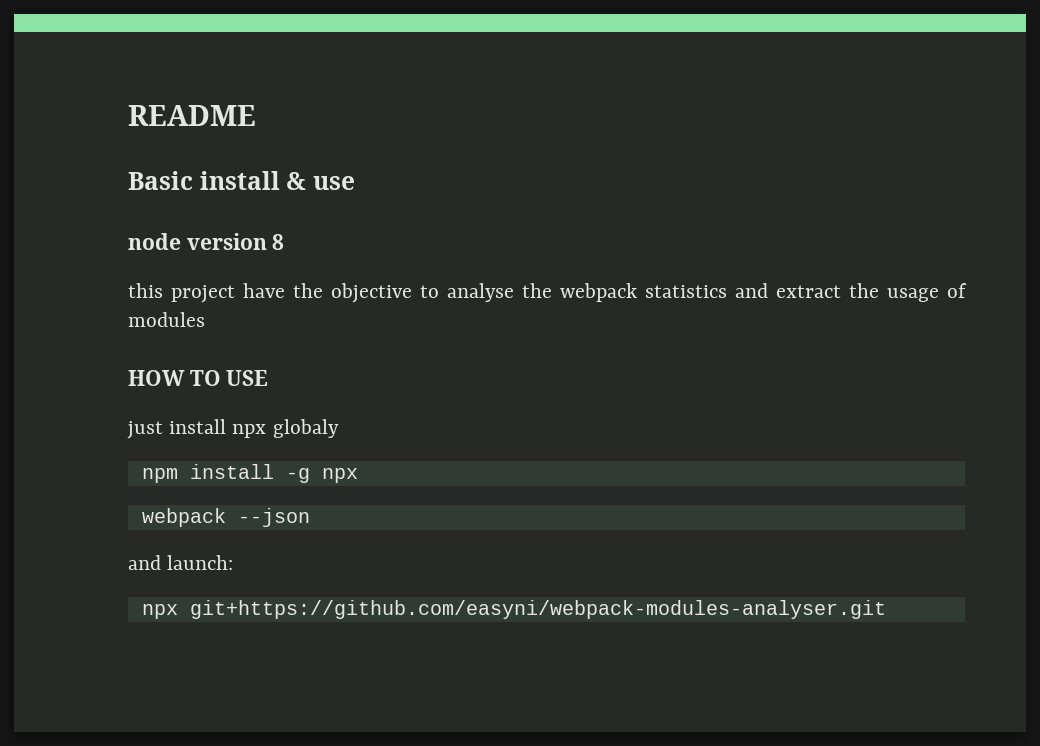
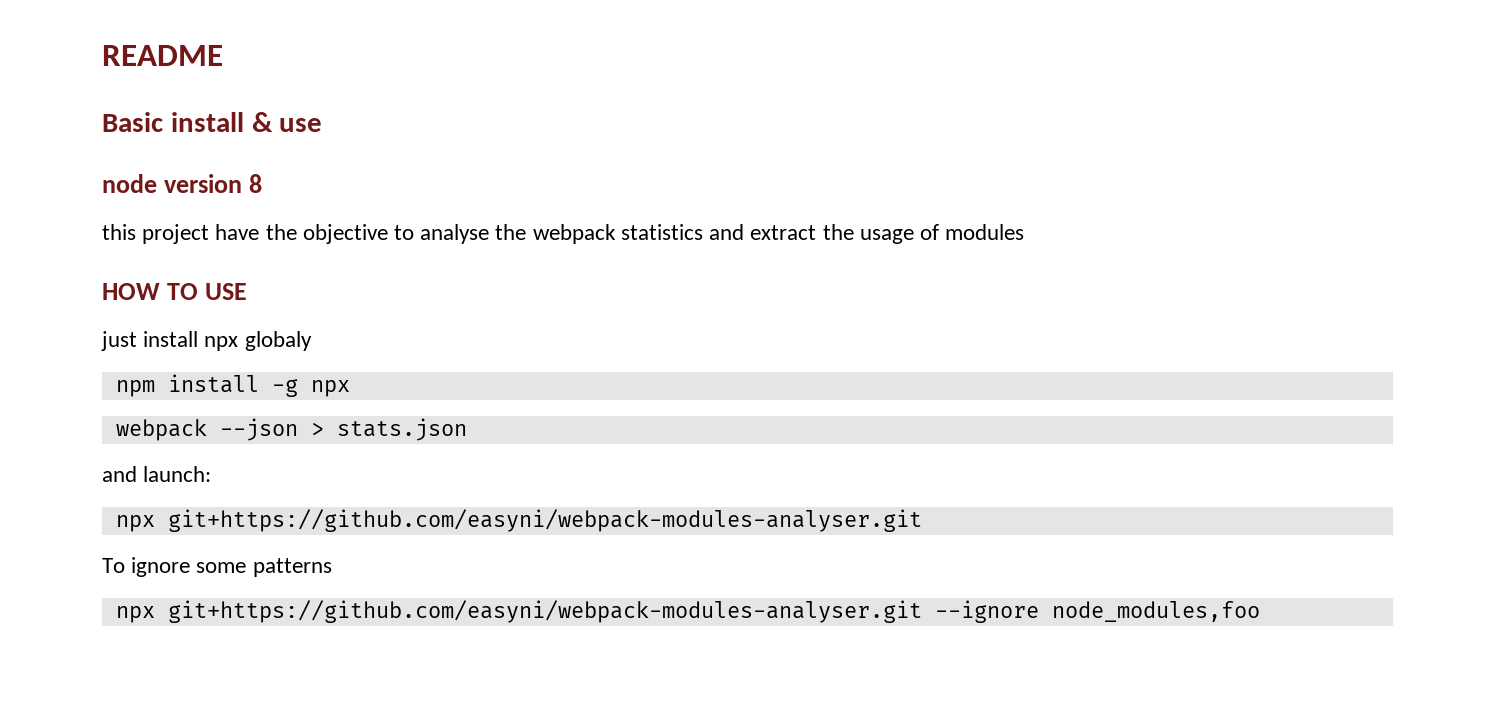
- webpack --json
+ webpack --json > stats.json
+ To ignore some patterns
+ npx git+https://github.com/easyni/webpack-modules-analyser.git --ignore node_modules,foo

